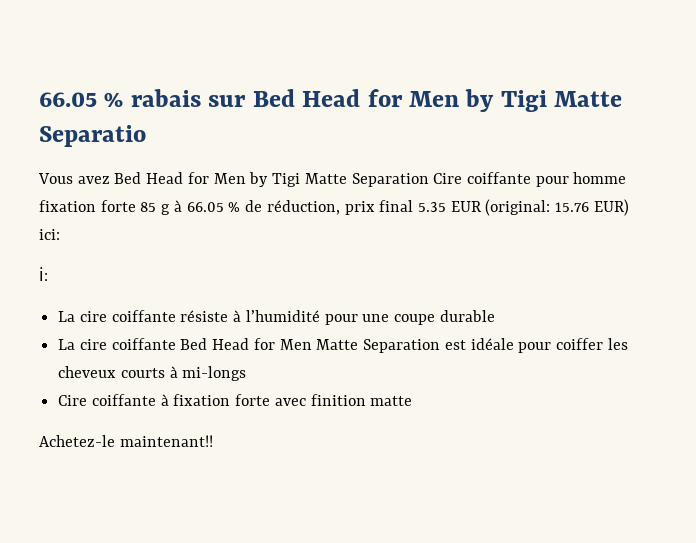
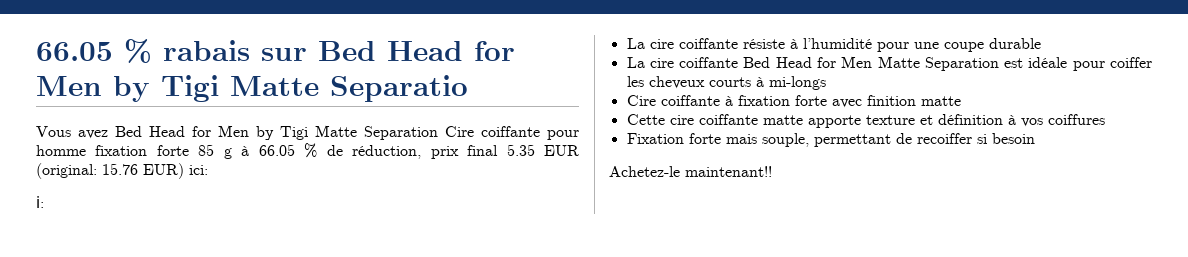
+ Cette cire coiffante matte apporte texture et définition à vos coiffures
+ Fixation forte mais souple, permettant de recoiffer si besoin

